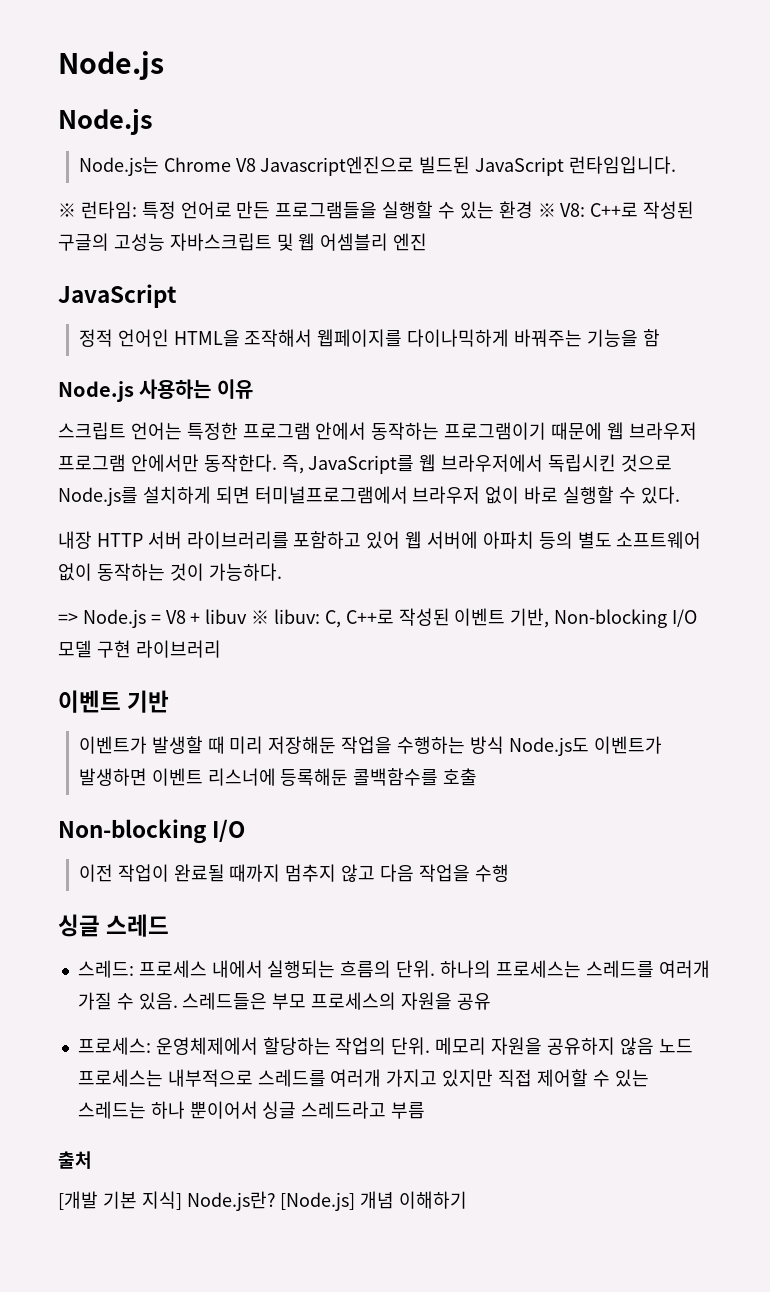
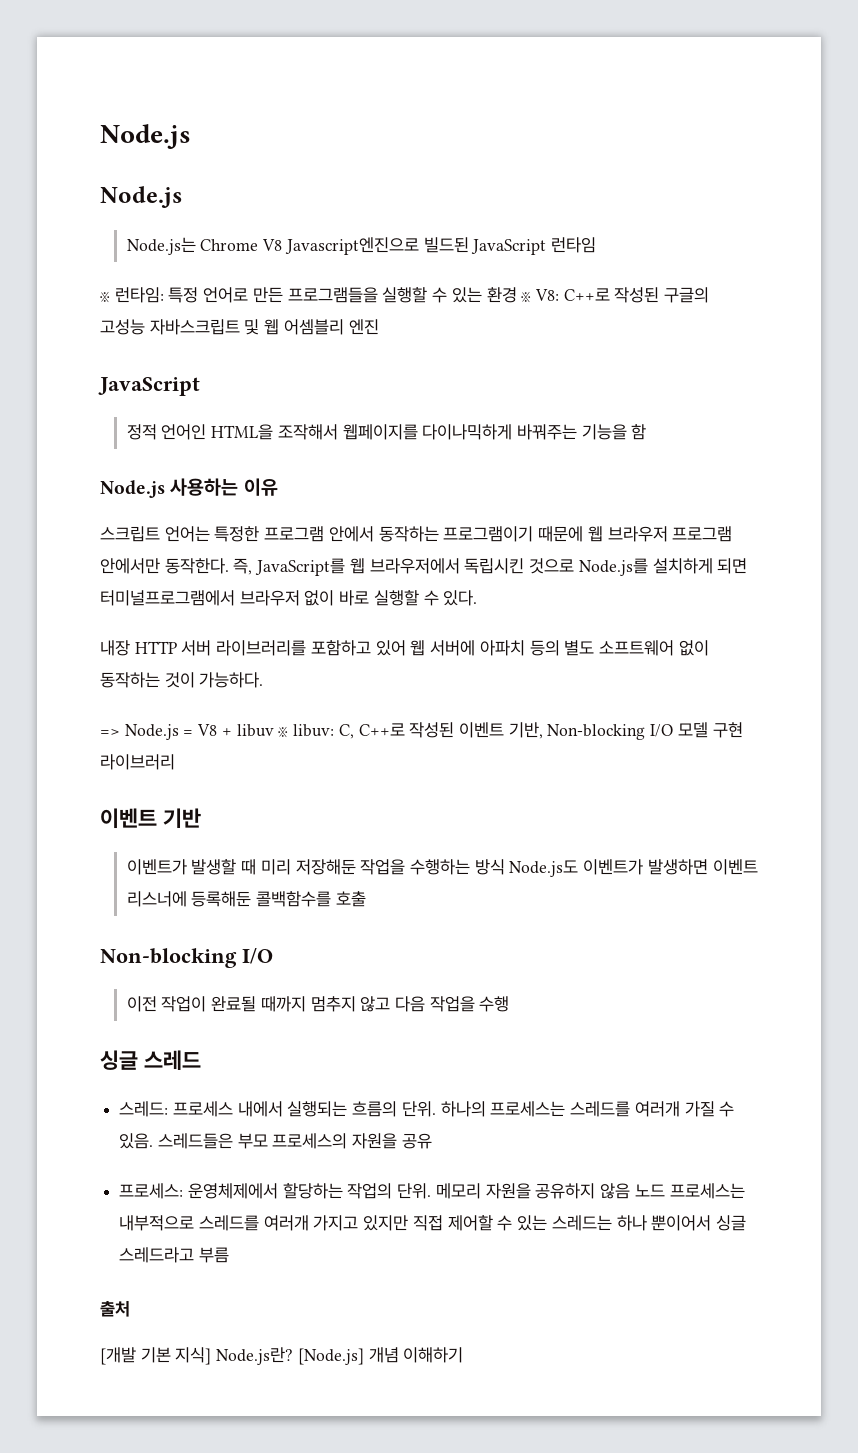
- Node.js는 Chrome V8 Javascript엔진으로 빌드된 JavaScript 런타임입니다.
+ Node.js는 Chrome V8 Javascript엔진으로 빌드된 JavaScript 런타임

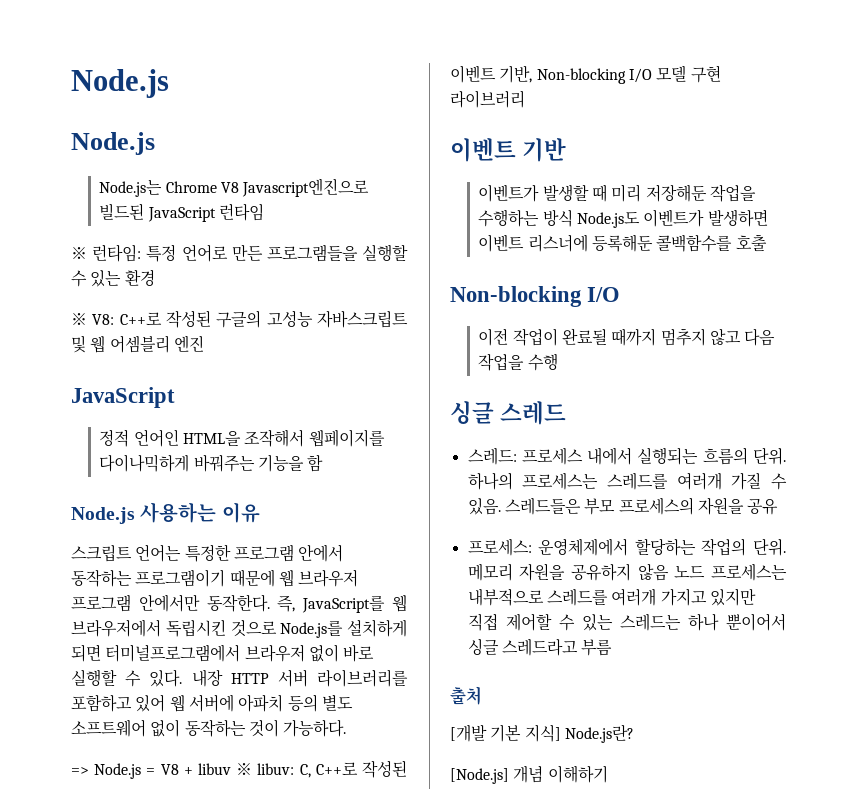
- ※ 런타임: 특정 언어로 만든 프로그램들을 실행할 수 있는 환경 ※ V8: C++로 작성된 구글의 고성능 자바스크립트 및 웹 어셈블리 엔진
+ ※ 런타임: 특정 언어로 만든 프로그램들을 실행할 수 있는 환경
+ ※ V8: C++로 작성된 구글의 고성능 자바스크립트 및 웹 어셈블리 엔진
- 즉, JavaScript를 웹 브라우저에서 독립시킨 것으로 Node.js를 설치하게 되면 터미널프로그램에서 브라우저 없이 바로 실행할 수 있다.
- 내장 HTTP 서버 라이브러리를 포함하고 있어 웹 서버에 아파치 등의 별도 소프트웨어 없이 동작하는 것이 가능하다.
+ 즉, JavaScript를 웹 브라우저에서 독립시킨 것으로 Node.js를 설치하게 되면 터미널프로그램에서 브라우저 없이 바로 실행할 수 있다. 내장 HTTP 서버 라이브러리를 포함하고 있어 웹 서버에 아파치 등의 별도 소프트웨어 없이 동작하는 것이 가능하다.
- [개발 기본 지식] Node.js란? [Node.js] 개념 이해하기
+ [개발 기본 지식] Node.js란?
+ [Node.js] 개념 이해하기

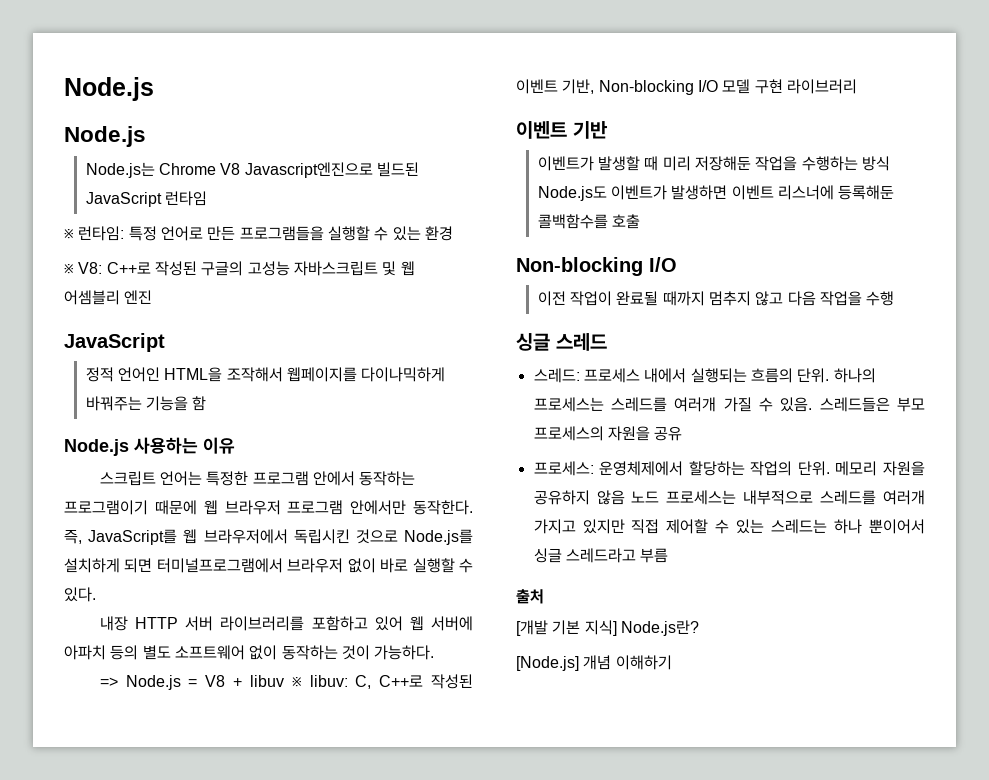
- 즉, JavaScript를 웹 브라우저에서 독립시킨 것으로 Node.js를 설치하게 되면 터미널프로그램에서 브라우저 없이 바로 실행할 수 있다. 내장 HTTP 서버 라이브러리를 포함하고 있어 웹 서버에 아파치 등의 별도 소프트웨어 없이 동작하는 것이 가능하다.
+ 즉, JavaScript를 웹 브라우저에서 독립시킨 것으로 Node.js를 설치하게 되면 터미널프로그램에서 브라우저 없이 바로 실행할 수 있다.
+ 내장 HTTP 서버 라이브러리를 포함하고 있어 웹 서버에 아파치 등의 별도 소프트웨어 없이 동작하는 것이 가능하다.

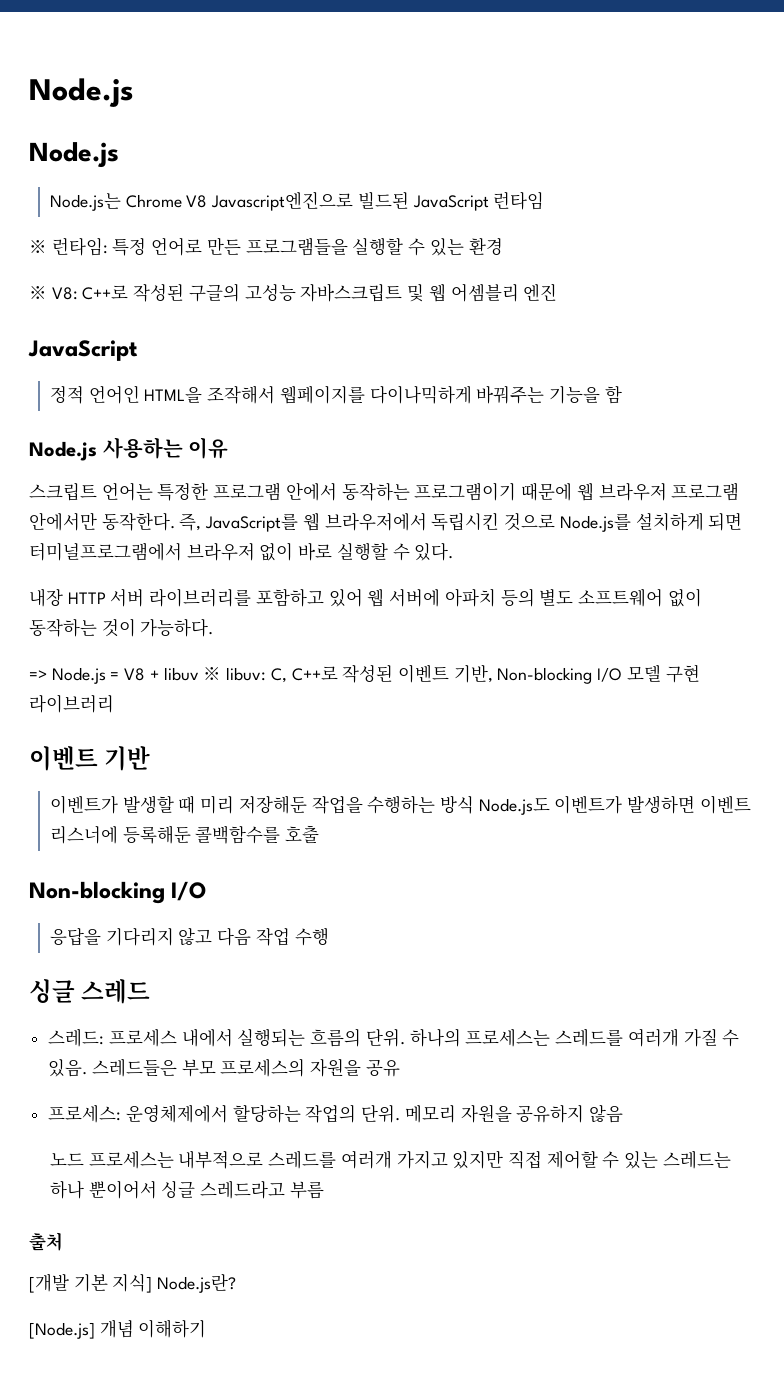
- 이전 작업이 완료될 때까지 멈추지 않고 다음 작업을 수행
+ 응답을 기다리지 않고 다음 작업 수행
- 메모리 자원을 공유하지 않음 노드 프로세스는 내부적으로 스레드를 여러개 가지고 있지만 직접 제어할 수 있는 스레드는 하나 뿐이어서 싱글 스레드라고 부름
+ 메모리 자원을 공유하지 않음
+ 노드 프로세스는 내부적으로 스레드를 여러개 가지고 있지만 직접 제어할 수 있는 스레드는 하나 뿐이어서 싱글 스레드라고 부름

